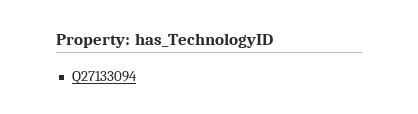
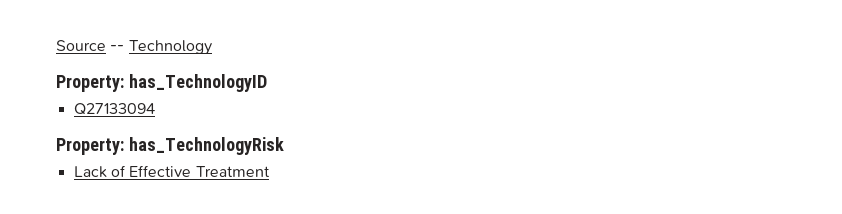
+ Source -- Technology
+ Property: has_TechnologyRisk
+ Lack of Effective Treatment

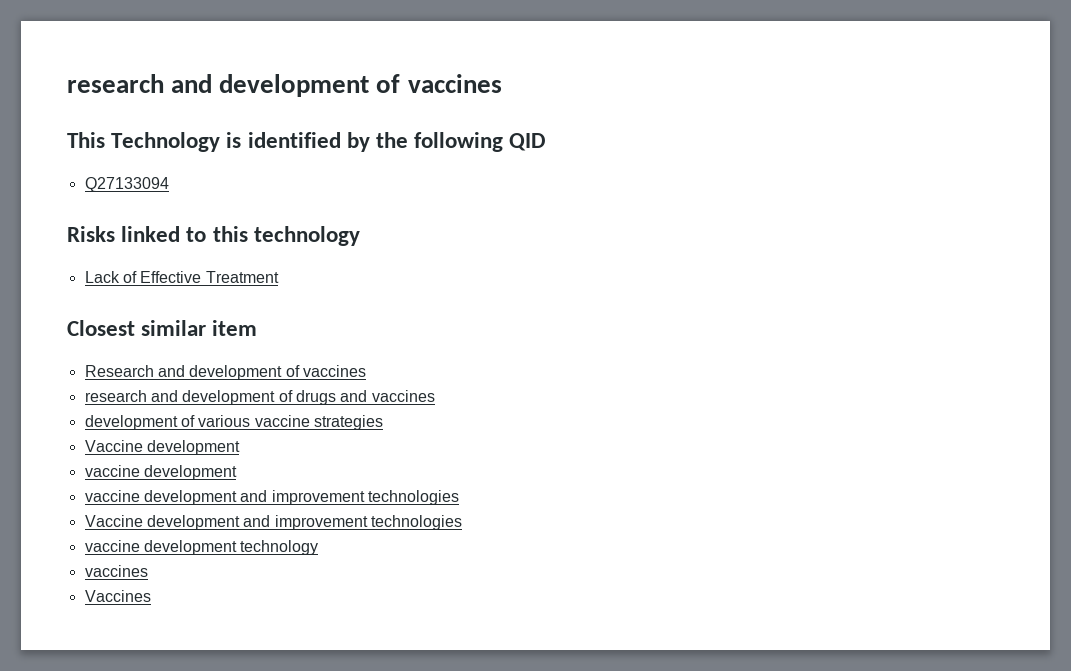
- Source -- Technology
- Property: has_TechnologyID
+ research and development of vaccines
+ This Technology is identified by the following QID
  Q27133094
- Property: has_TechnologyRisk
+ Risks linked to this technology
  Lack of Effective Treatment
+ Closest similar item
+ Research and development of vaccines
+ research and development of drugs and vaccines
+ development of various vaccine strategies
+ Vaccine development
+ vaccine development
+ vaccine development and improvement technologies
+ Vaccine development and improvement technologies
+ vaccine development technology
+ vaccines
+ Vaccines

